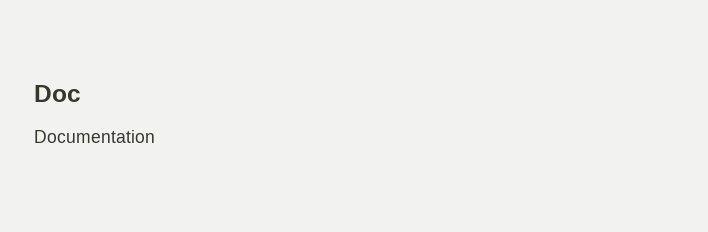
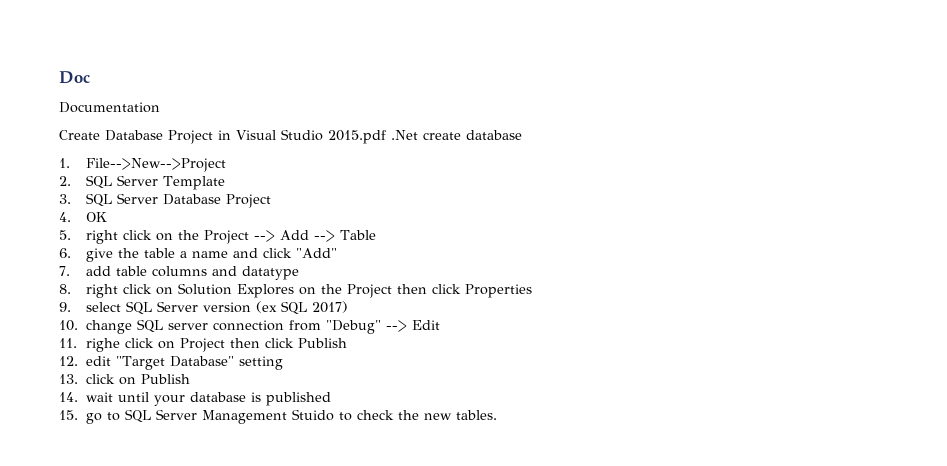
+ Create Database Project in Visual Studio 2015.pdf .Net create database
+ 1. File-->New-->Project
+ 2. SQL Server Template
+ 3. SQL Server Database Project
+ 4. OK
+ 5. right click on the Project --> Add --> Table
+ 6. give the table a name and click "Add"
+ 7. add table columns and datatype
+ 8. right click on Solution Explores on the Project then click Properties
+ 9. select SQL Server version (ex SQL 2017)
+ 10. change SQL server connection from "Debug" --> Edit
+ 11. righe click on Project then click Publish
+ 12. edit "Target Database" setting
+ 13. click on Publish
+ 14. wait until your database is published
+ 15. go to SQL Server Management Stuido to check the new tables.

